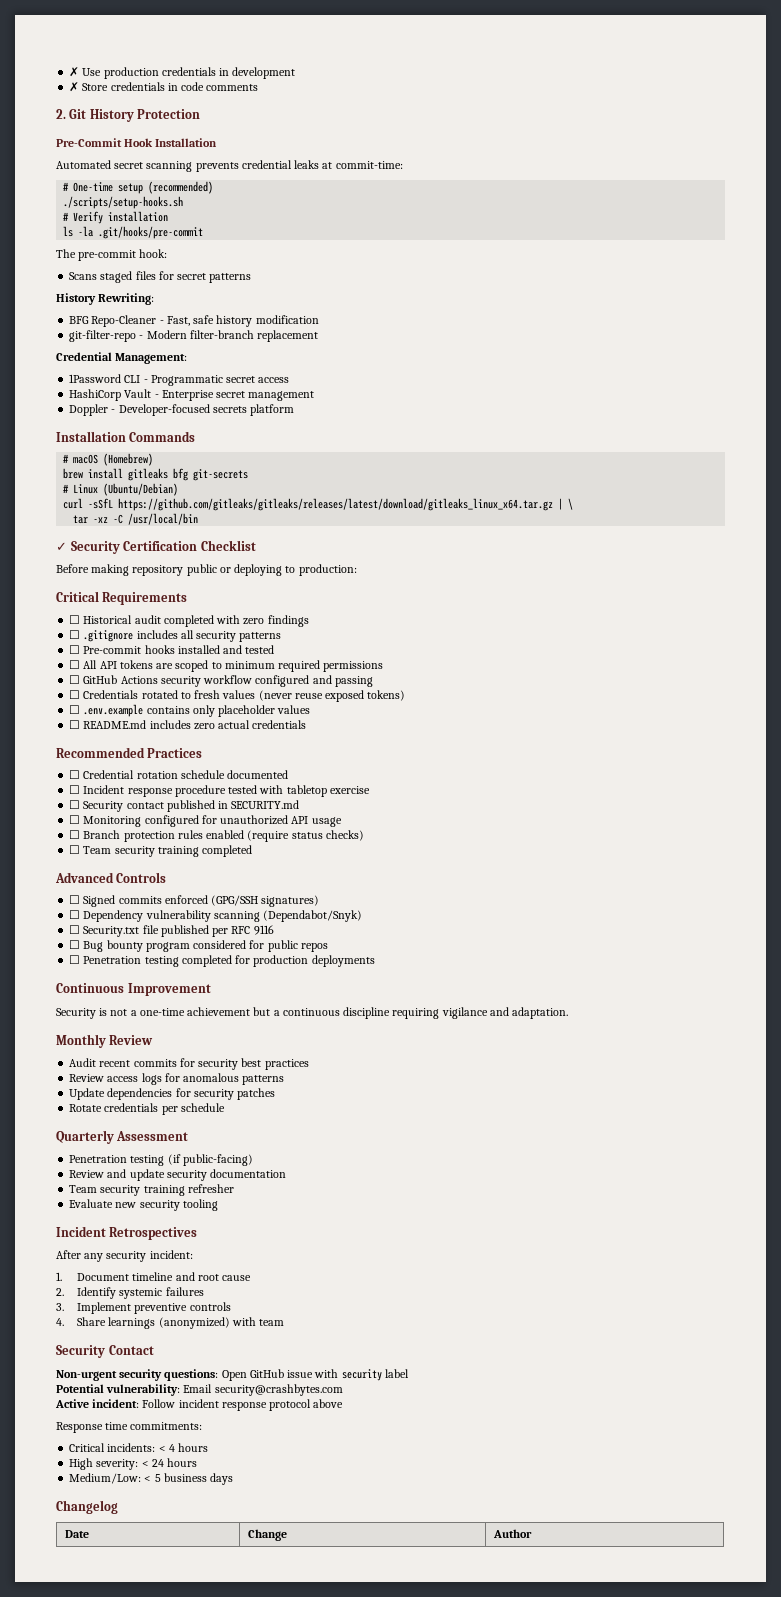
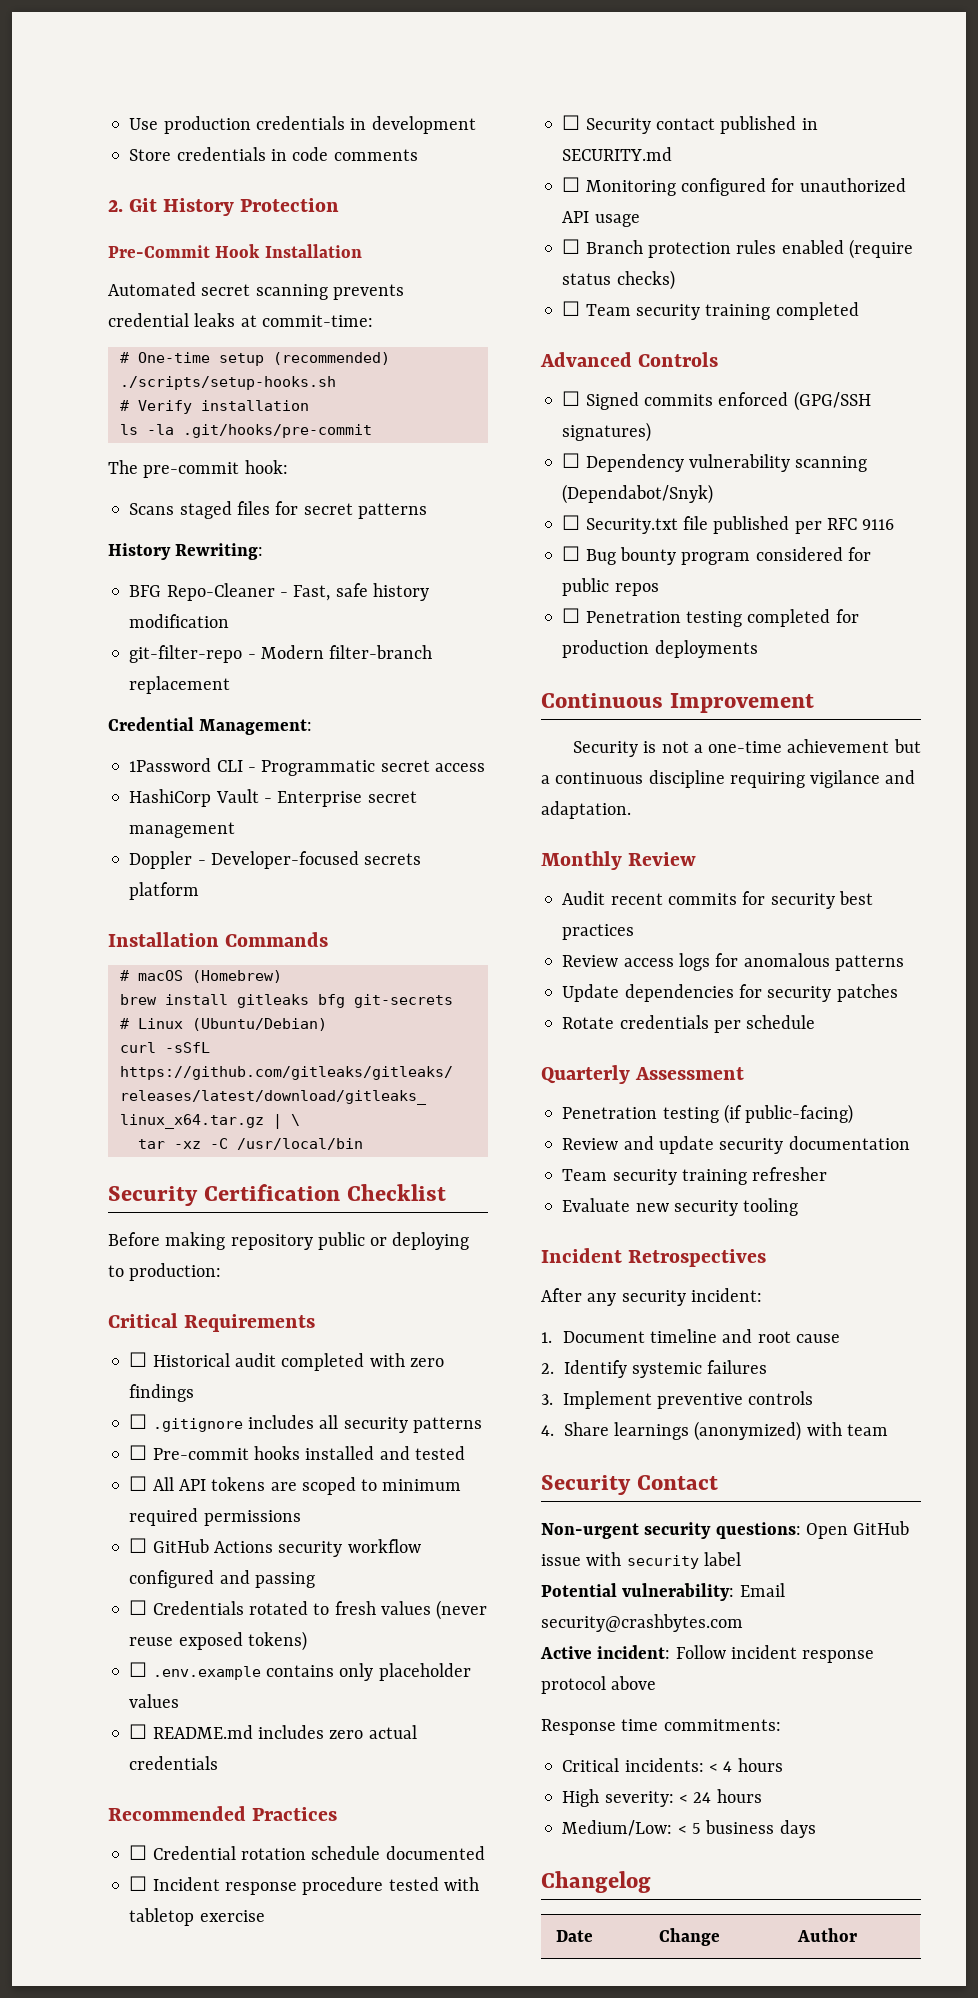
- ✗ Use production credentials in development
+ Use production credentials in development
- ✗ Store credentials in code comments
+ Store credentials in code comments
- ✓ Security Certification Checklist
+ Security Certification Checklist

